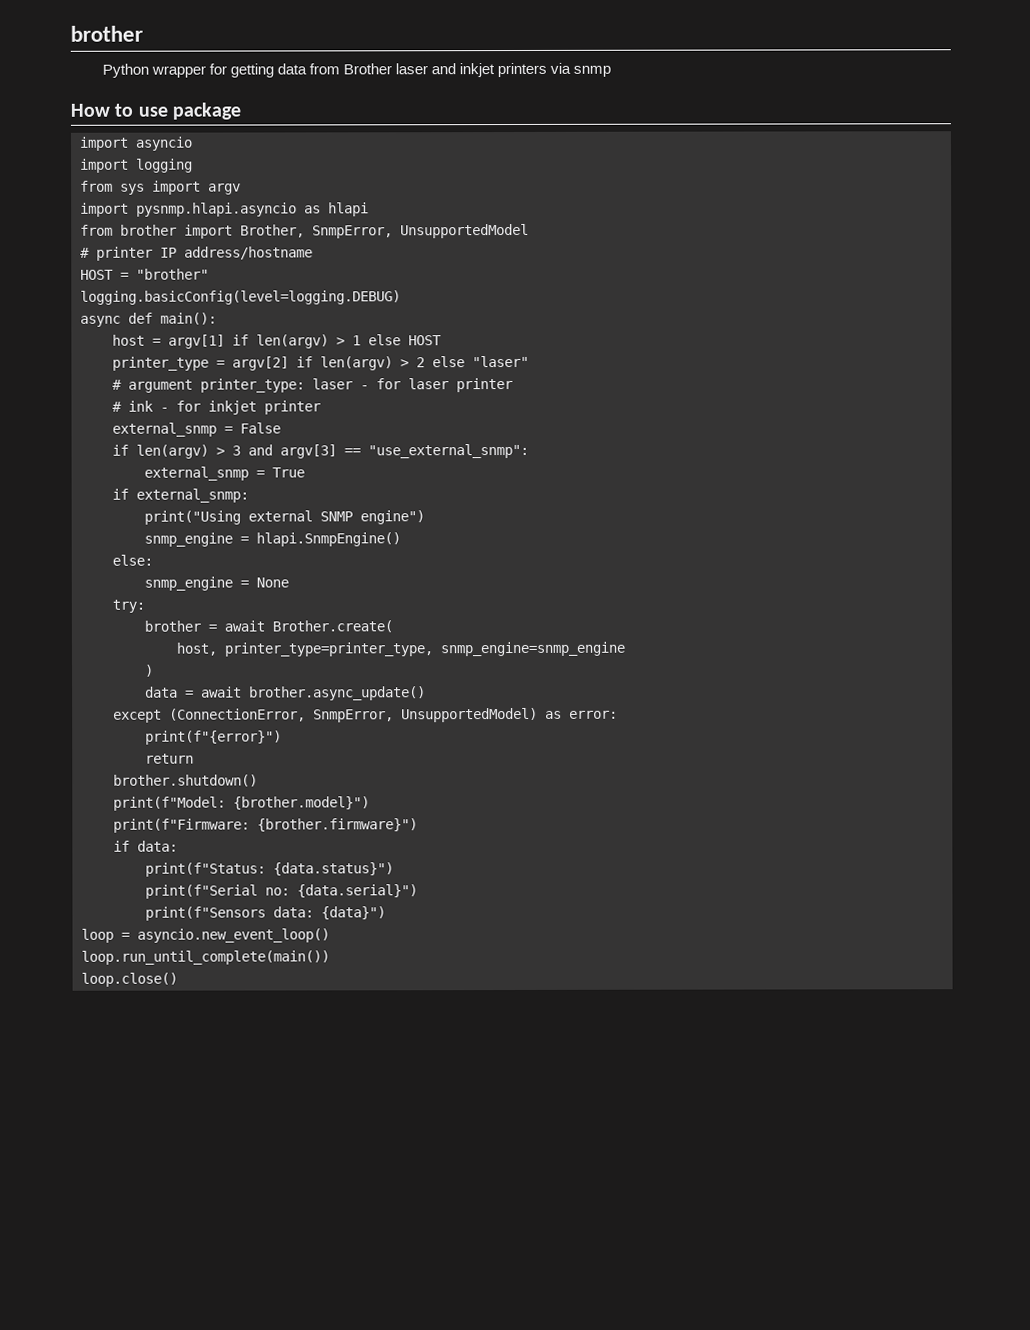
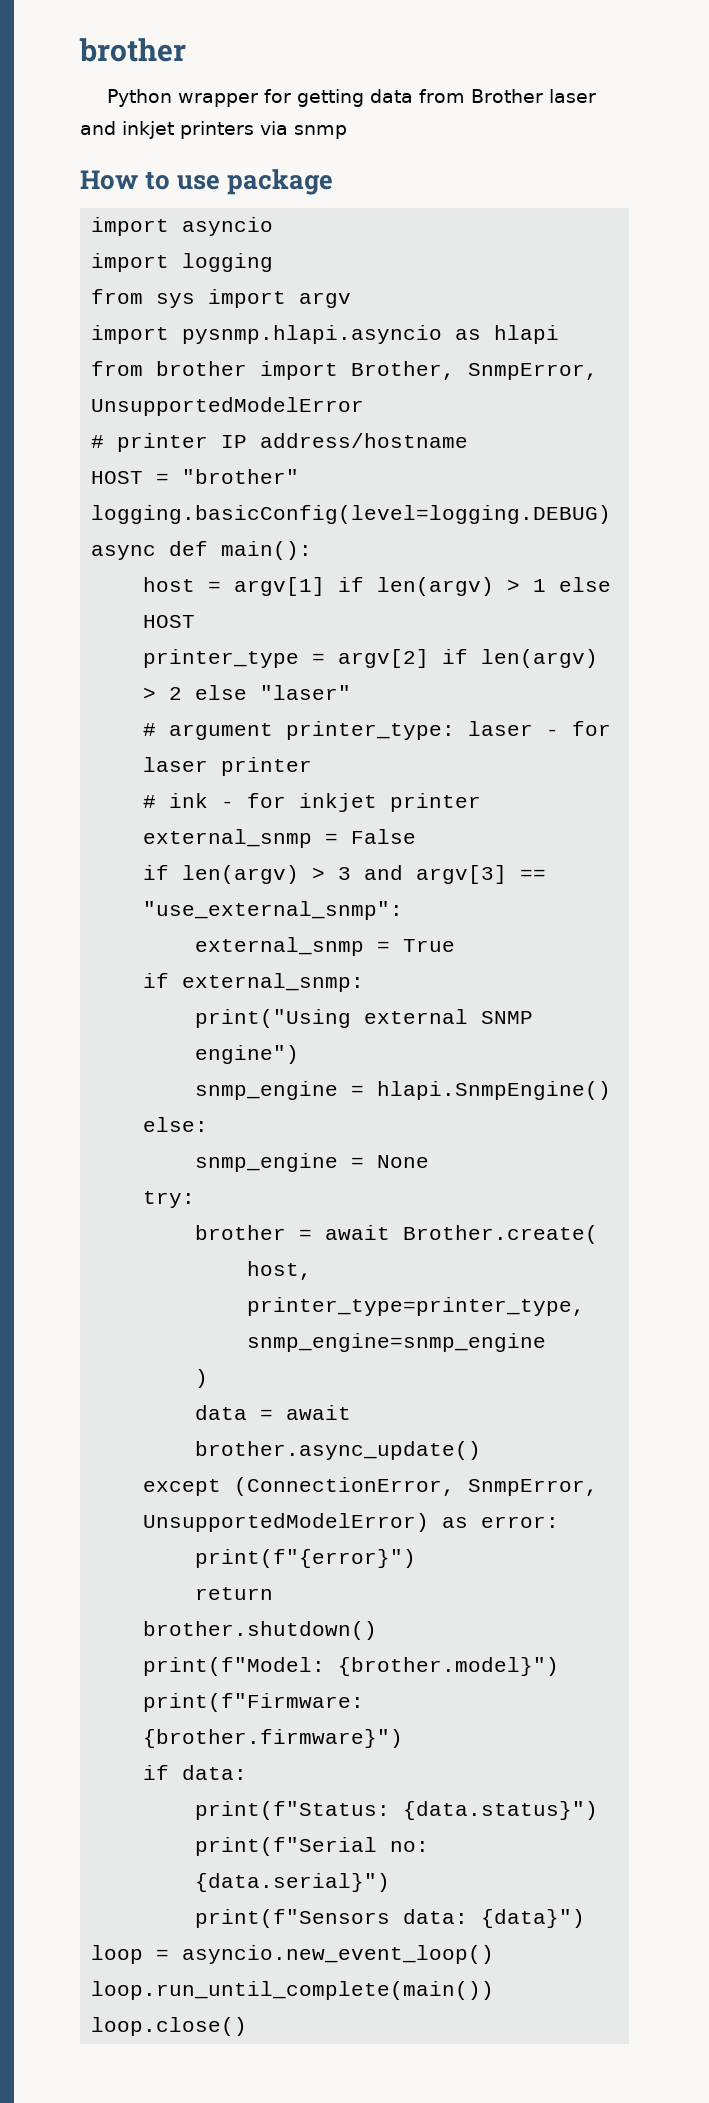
- from brother import Brother, SnmpError, UnsupportedModel
+ from brother import Brother, SnmpError, UnsupportedModelError
- except (ConnectionError, SnmpError, UnsupportedModel) as error:
+ except (ConnectionError, SnmpError, UnsupportedModelError) as error:

